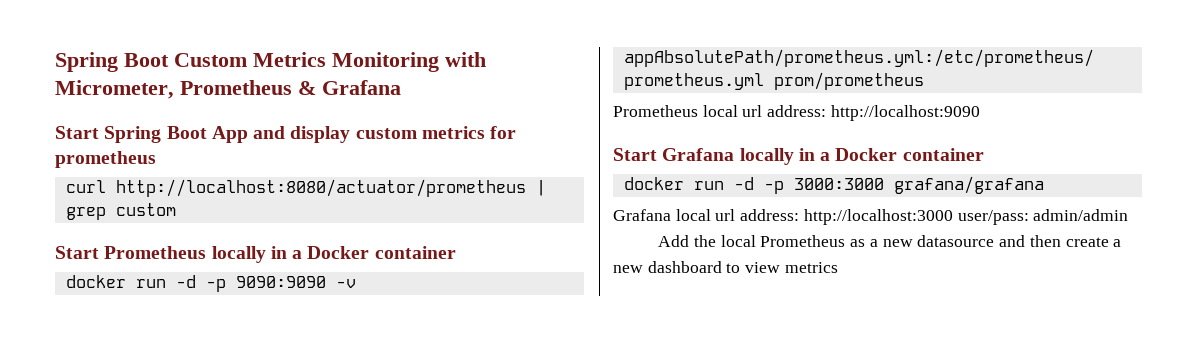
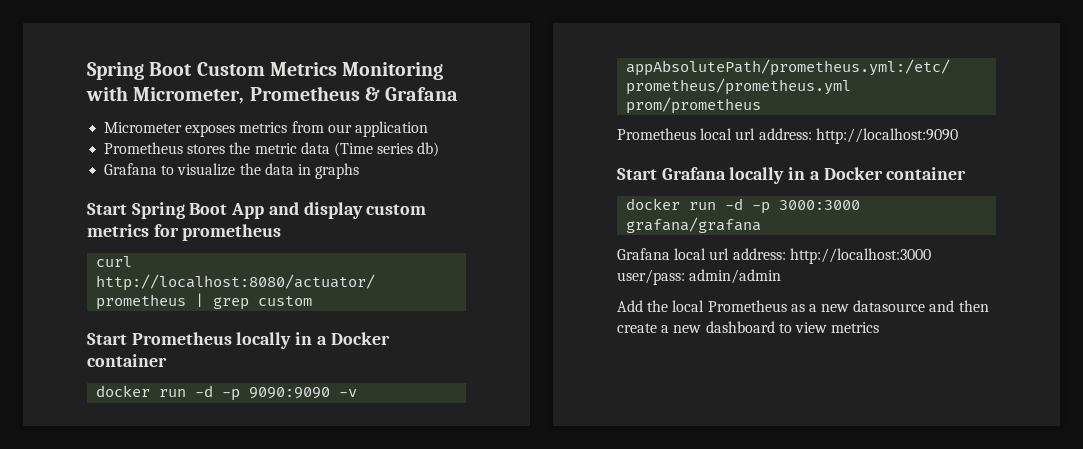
+ Micrometer exposes metrics from our application
+ Prometheus stores the metric data (Time series db)
+ Grafana to visualize the data in graphs

